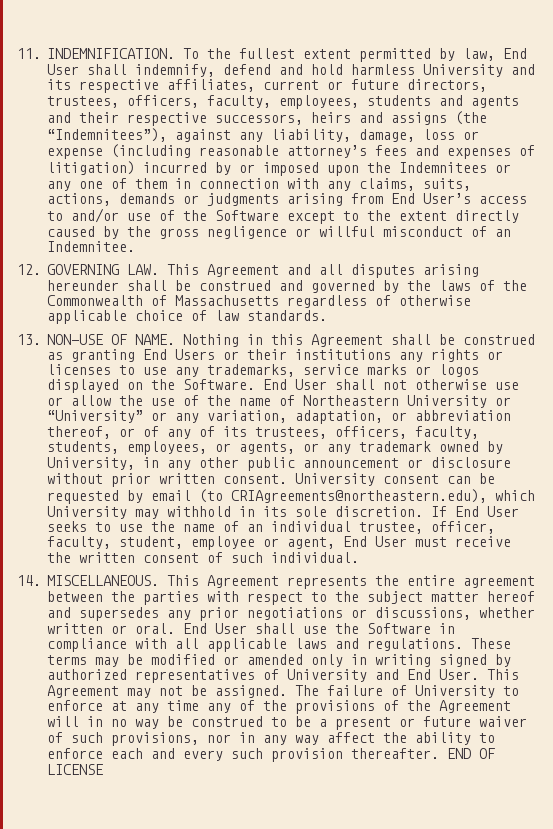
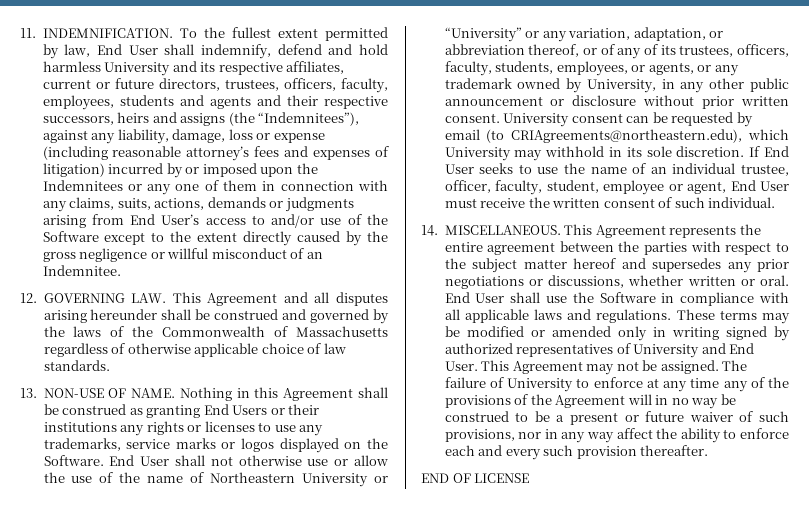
- The failure of University to enforce at any time any of the provisions of the Agreement will in no way be construed to be a present or future waiver of such provisions, nor in any way affect the ability to enforce each and every such provision thereafter. END OF LICENSE
+ The failure of University to enforce at any time any of the provisions of the Agreement will in no way be construed to be a present or future waiver of such provisions, nor in any way affect the ability to enforce each and every such provision thereafter.
+ END OF LICENSE

